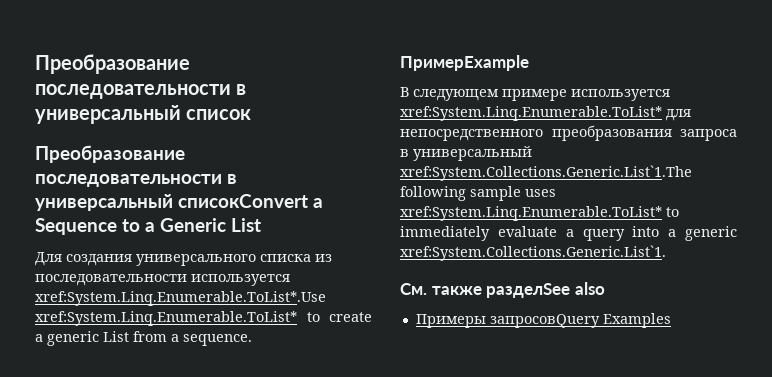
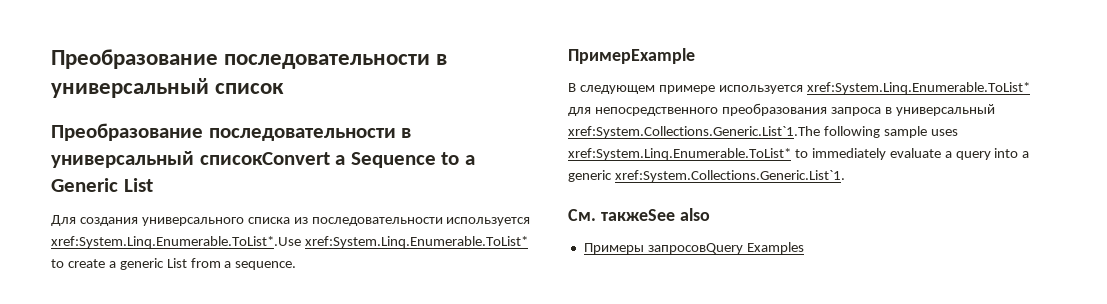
- См. также разделSee also
+ См. такжеSee also

